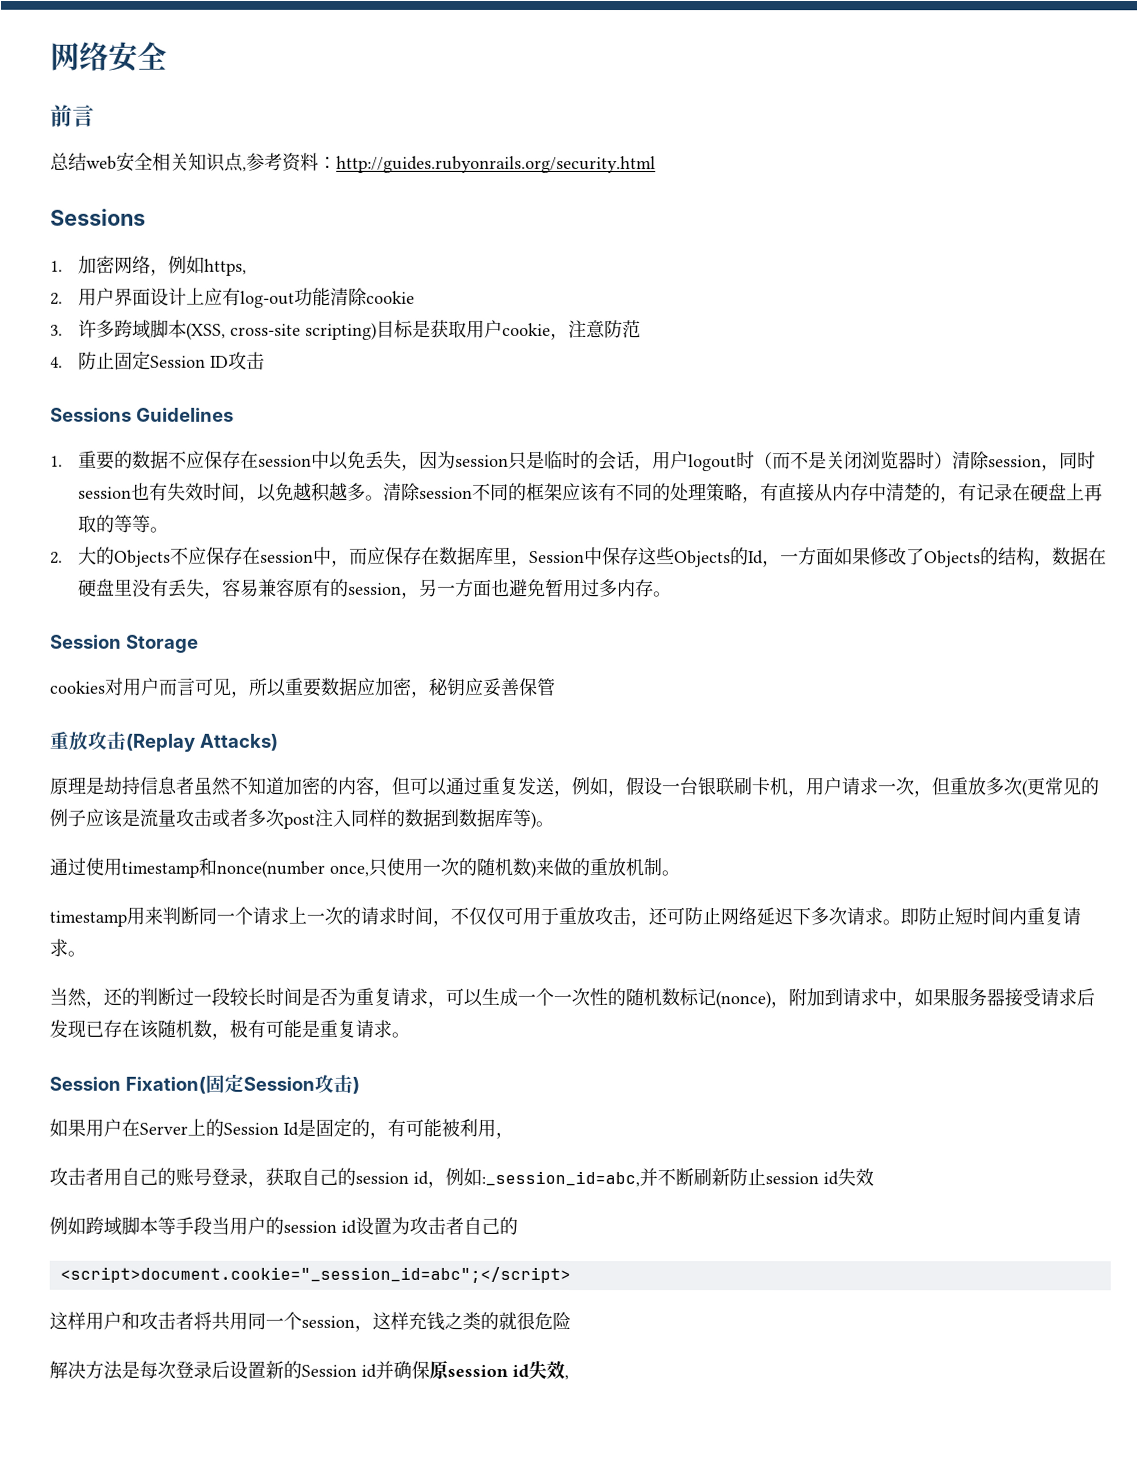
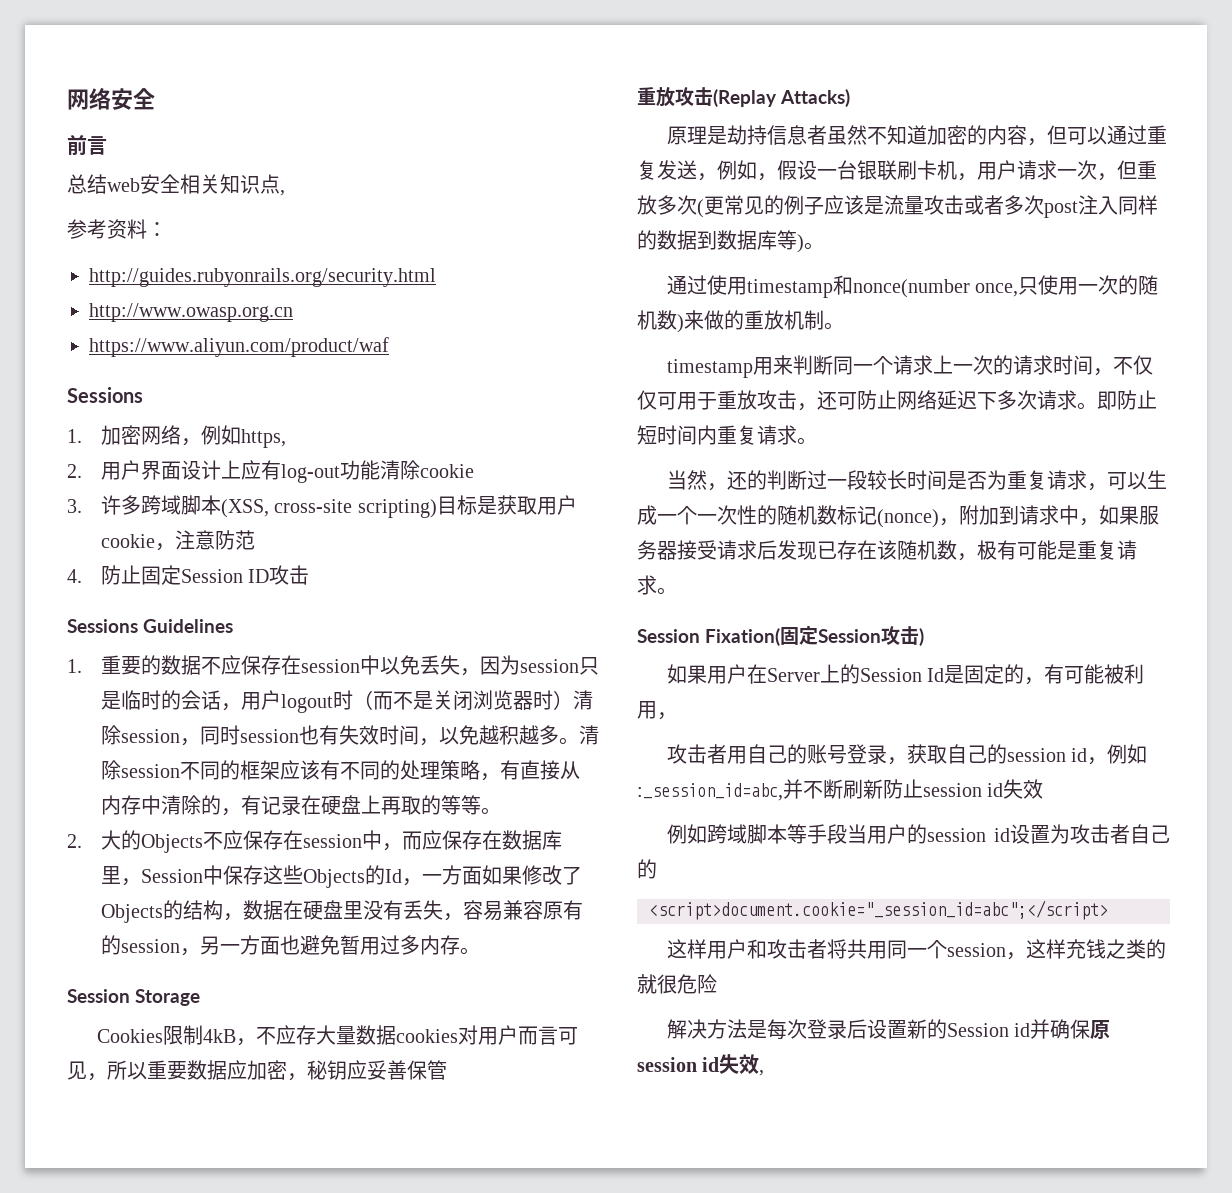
- 总结web安全相关知识点,参考资料：http://guides.rubyonrails.org/security.html
+ 总结web安全相关知识点,
+ 参考资料：
+ http://guides.rubyonrails.org/security.html
+ http://www.owasp.org.cn
+ https://www.aliyun.com/product/waf
- 清除session不同的框架应该有不同的处理策略，有直接从内存中清楚的，有记录在硬盘上再取的等等。
+ 清除session不同的框架应该有不同的处理策略，有直接从内存中清除的，有记录在硬盘上再取的等等。
- cookies对用户而言可见，所以重要数据应加密，秘钥应妥善保管
+ Cookies限制4kB，不应存大量数据cookies对用户而言可见，所以重要数据应加密，秘钥应妥善保管

